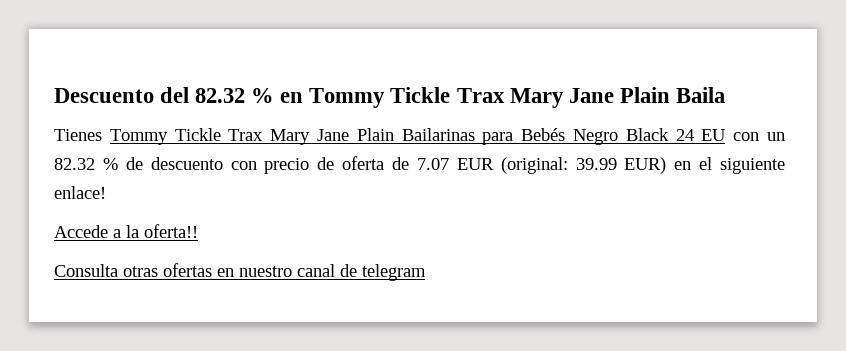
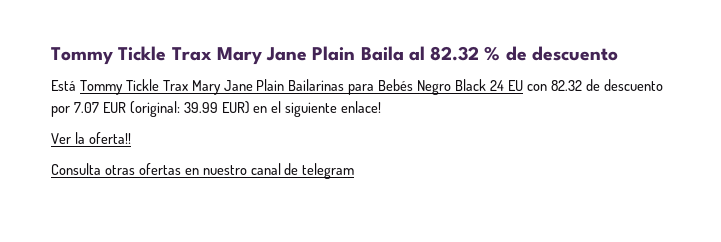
- Descuento del 82.32 % en Tommy Tickle Trax Mary Jane Plain Baila
- Tienes Tommy Tickle Trax Mary Jane Plain Bailarinas para Bebés Negro Black 24 EU con un 82.32 % de descuento con precio de oferta de 7.07 EUR (original: 39.99 EUR) en el siguiente enlace!
+ Tommy Tickle Trax Mary Jane Plain Baila al 82.32 % de descuento
+ Está Tommy Tickle Trax Mary Jane Plain Bailarinas para Bebés Negro Black 24 EU con 82.32 de descuento por 7.07 EUR (original: 39.99 EUR) en el siguiente enlace!
- Accede a la oferta!!
+ Ver la oferta!!

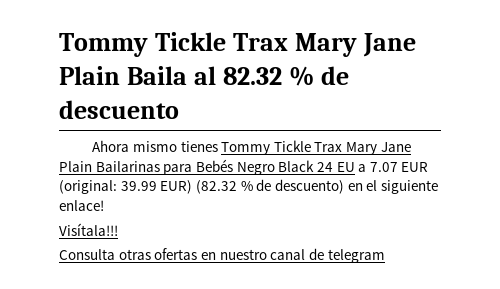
- Está Tommy Tickle Trax Mary Jane Plain Bailarinas para Bebés Negro Black 24 EU con 82.32 de descuento por 7.07 EUR (original: 39.99 EUR) en el siguiente enlace!
+ Ahora mismo tienes Tommy Tickle Trax Mary Jane Plain Bailarinas para Bebés Negro Black 24 EU a 7.07 EUR (original: 39.99 EUR) (82.32 % de descuento) en el siguiente enlace!
- Ver la oferta!!
+ Visítala!!!

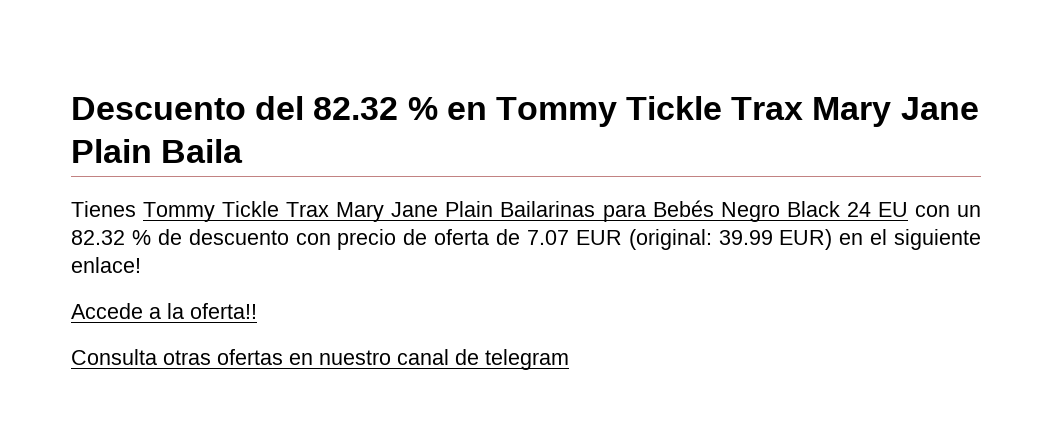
- Tommy Tickle Trax Mary Jane Plain Baila al 82.32 % de descuento
- Ahora mismo tienes Tommy Tickle Trax Mary Jane Plain Bailarinas para Bebés Negro Black 24 EU a 7.07 EUR (original: 39.99 EUR) (82.32 % de descuento) en el siguiente enlace!
+ Descuento del 82.32 % en Tommy Tickle Trax Mary Jane Plain Baila
+ Tienes Tommy Tickle Trax Mary Jane Plain Bailarinas para Bebés Negro Black 24 EU con un 82.32 % de descuento con precio de oferta de 7.07 EUR (original: 39.99 EUR) en el siguiente enlace!
- Visítala!!!
+ Accede a la oferta!!

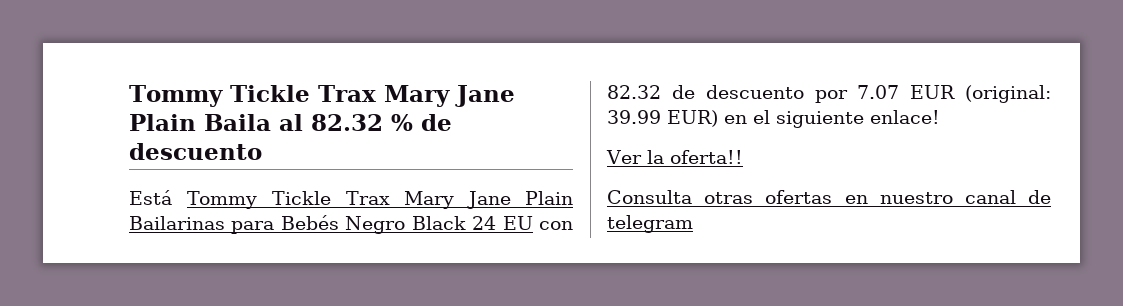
- Descuento del 82.32 % en Tommy Tickle Trax Mary Jane Plain Baila
- Tienes Tommy Tickle Trax Mary Jane Plain Bailarinas para Bebés Negro Black 24 EU con un 82.32 % de descuento con precio de oferta de 7.07 EUR (original: 39.99 EUR) en el siguiente enlace!
+ Tommy Tickle Trax Mary Jane Plain Baila al 82.32 % de descuento
+ Está Tommy Tickle Trax Mary Jane Plain Bailarinas para Bebés Negro Black 24 EU con 82.32 de descuento por 7.07 EUR (original: 39.99 EUR) en el siguiente enlace!
- Accede a la oferta!!
+ Ver la oferta!!

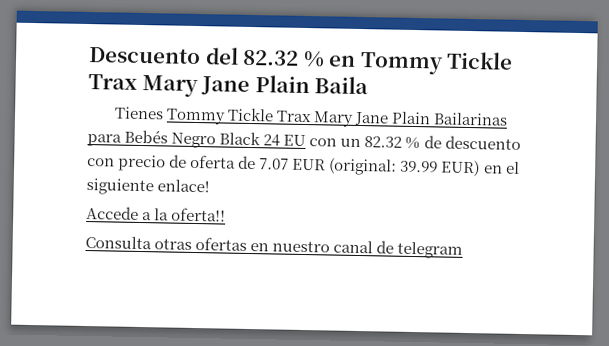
- Tommy Tickle Trax Mary Jane Plain Baila al 82.32 % de descuento
- Está Tommy Tickle Trax Mary Jane Plain Bailarinas para Bebés Negro Black 24 EU con 82.32 de descuento por 7.07 EUR (original: 39.99 EUR) en el siguiente enlace!
+ Descuento del 82.32 % en Tommy Tickle Trax Mary Jane Plain Baila
+ Tienes Tommy Tickle Trax Mary Jane Plain Bailarinas para Bebés Negro Black 24 EU con un 82.32 % de descuento con precio de oferta de 7.07 EUR (original: 39.99 EUR) en el siguiente enlace!
- Ver la oferta!!
+ Accede a la oferta!!

